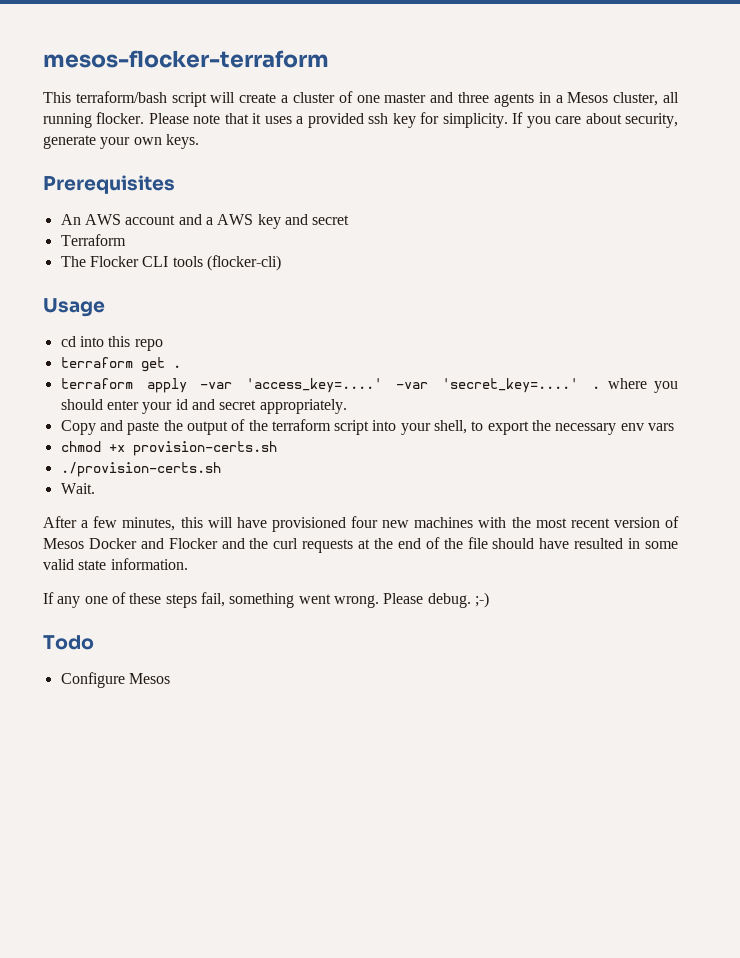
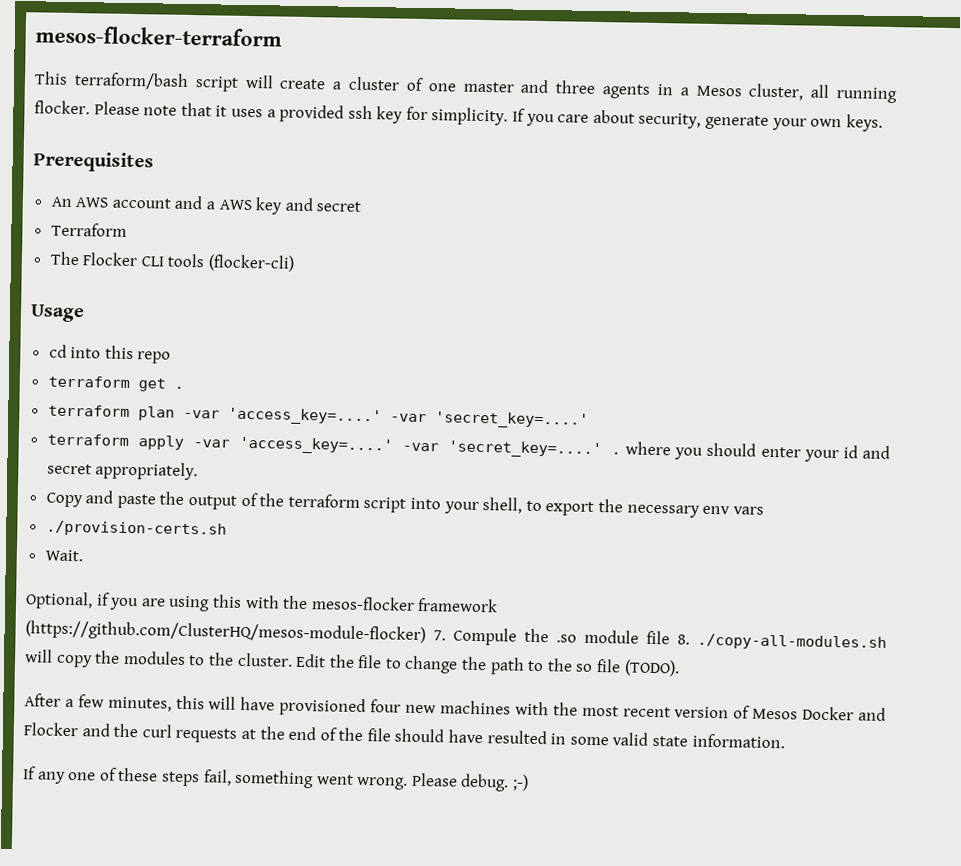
+ terraform plan -var 'access_key=....' -var 'secret_key=....'
- chmod +x provision-certs.sh
+ Optional, if you are using this with the mesos-flocker framework (https://github.com/ClusterHQ/mesos-module-flocker) 7. Compule the .so module file 8. ./copy-all-modules.sh will copy the modules to the cluster. Edit the file to change the path to the so file (TODO).
- Todo
- Configure Mesos

